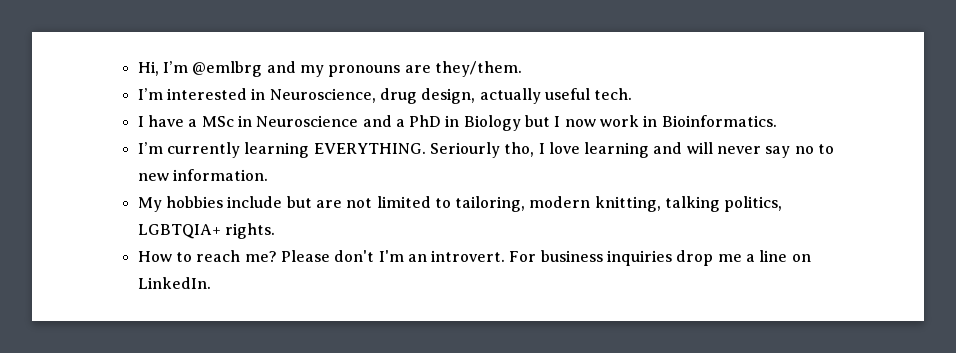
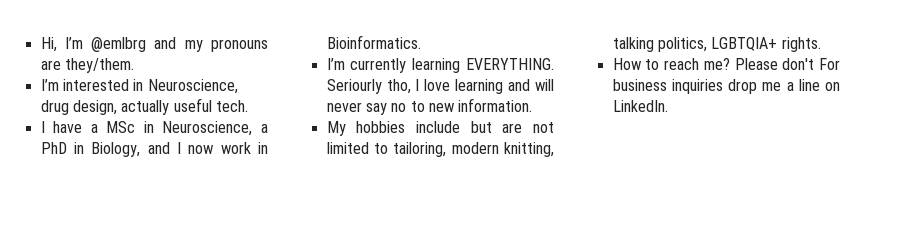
- I have a MSc in Neuroscience and a PhD in Biology but I now work in Bioinformatics.
+ I have a MSc in Neuroscience, a PhD in Biology, and I now work in Bioinformatics.
- Please don't I'm an introvert. For business inquiries drop me a line on LinkedIn.
+ Please don't For business inquiries drop me a line on LinkedIn.

